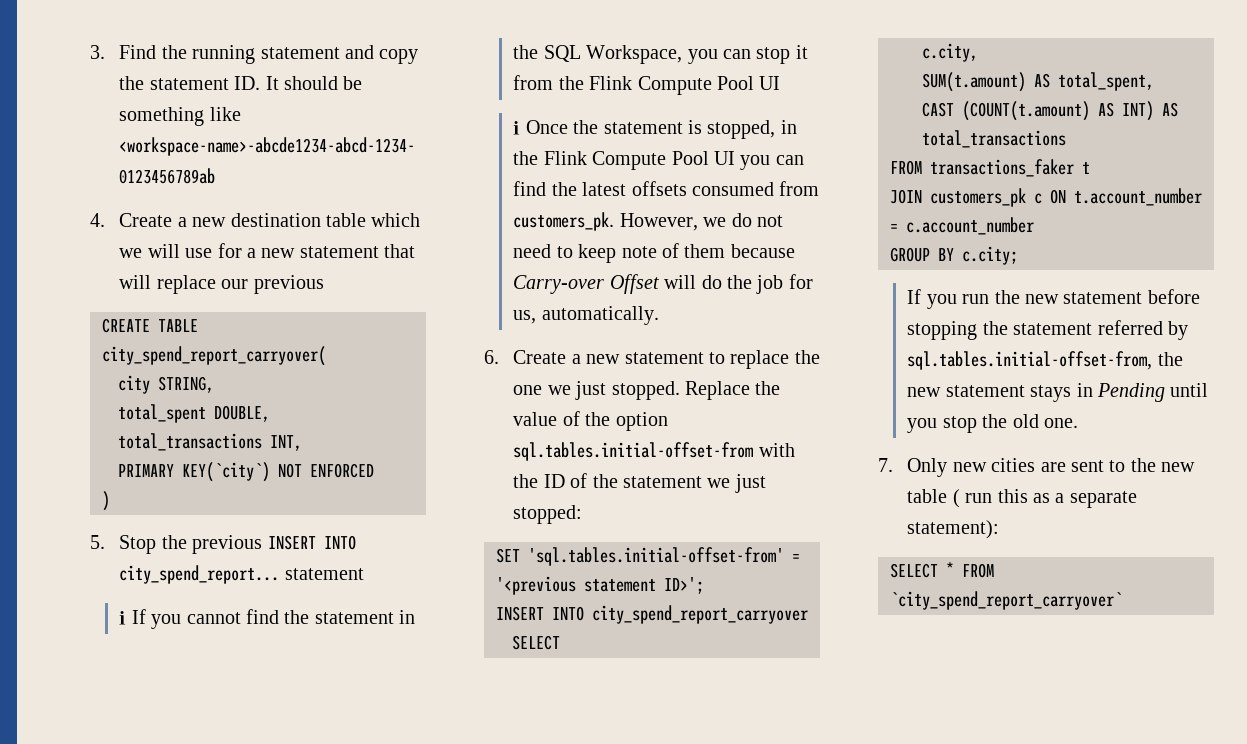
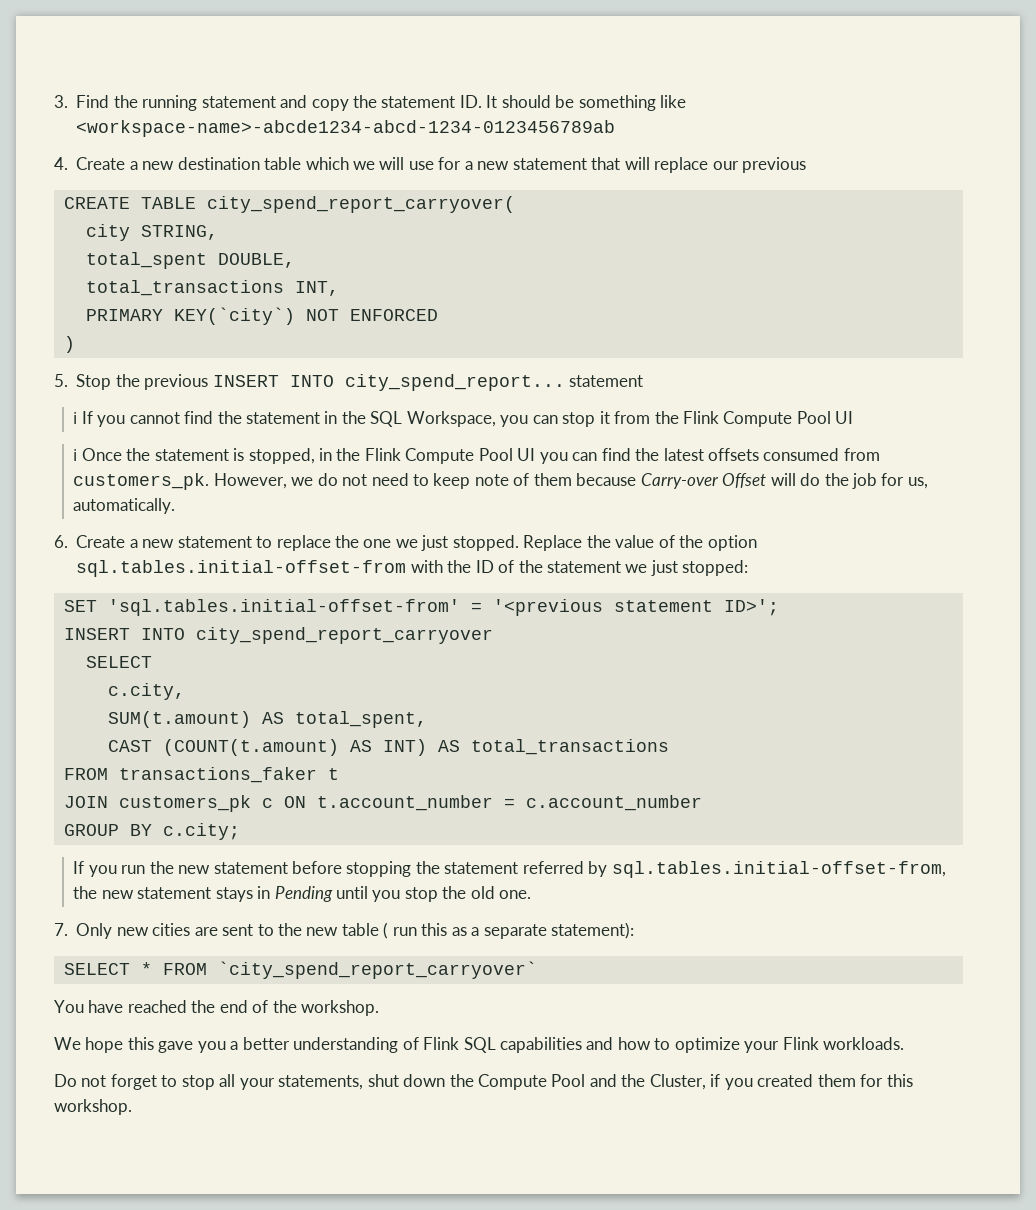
+ You have reached the end of the workshop.
+ We hope this gave you a better understanding of Flink SQL capabilities and how to optimize your Flink workloads.
+ Do not forget to stop all your statements, shut down the Compute Pool and the Cluster, if you created them for this workshop.

